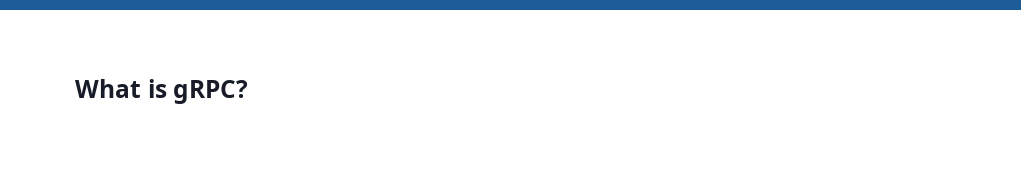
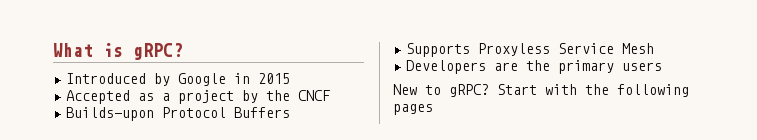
+ Introduced by Google in 2015
+ Accepted as a project by the CNCF
+ Builds-upon Protocol Buffers
+ Supports Proxyless Service Mesh
+ Developers are the primary users
+ New to gRPC? Start with the following pages

